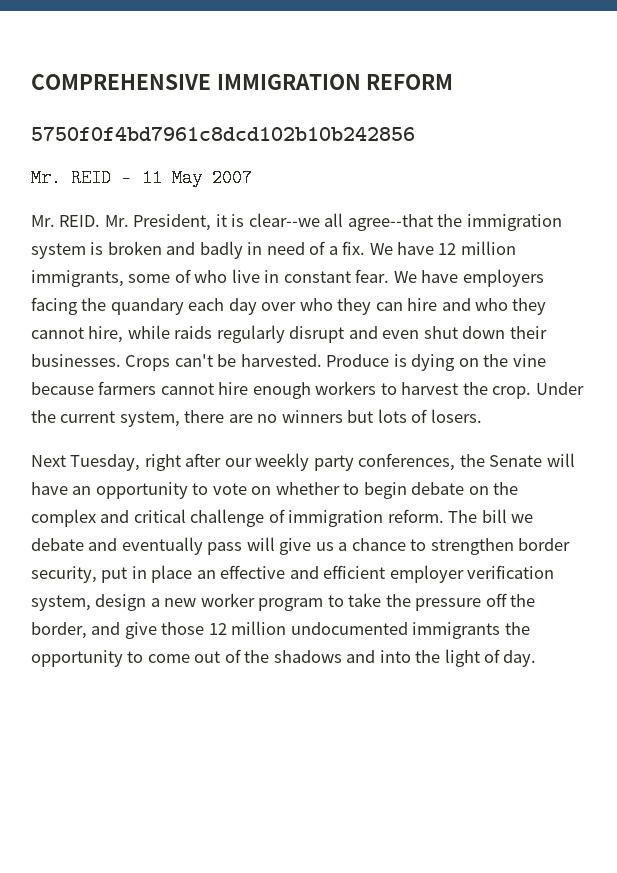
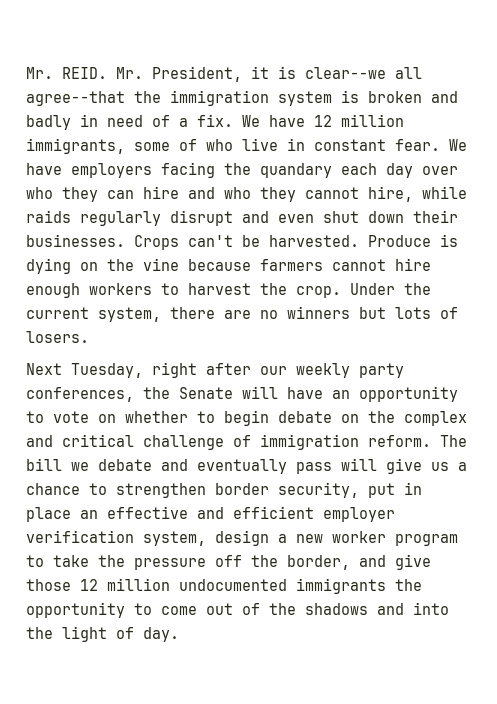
- COMPREHENSIVE IMMIGRATION REFORM
- 5750f0f4bd7961c8dcd102b10b242856
- Mr. REID — 11 May 2007

